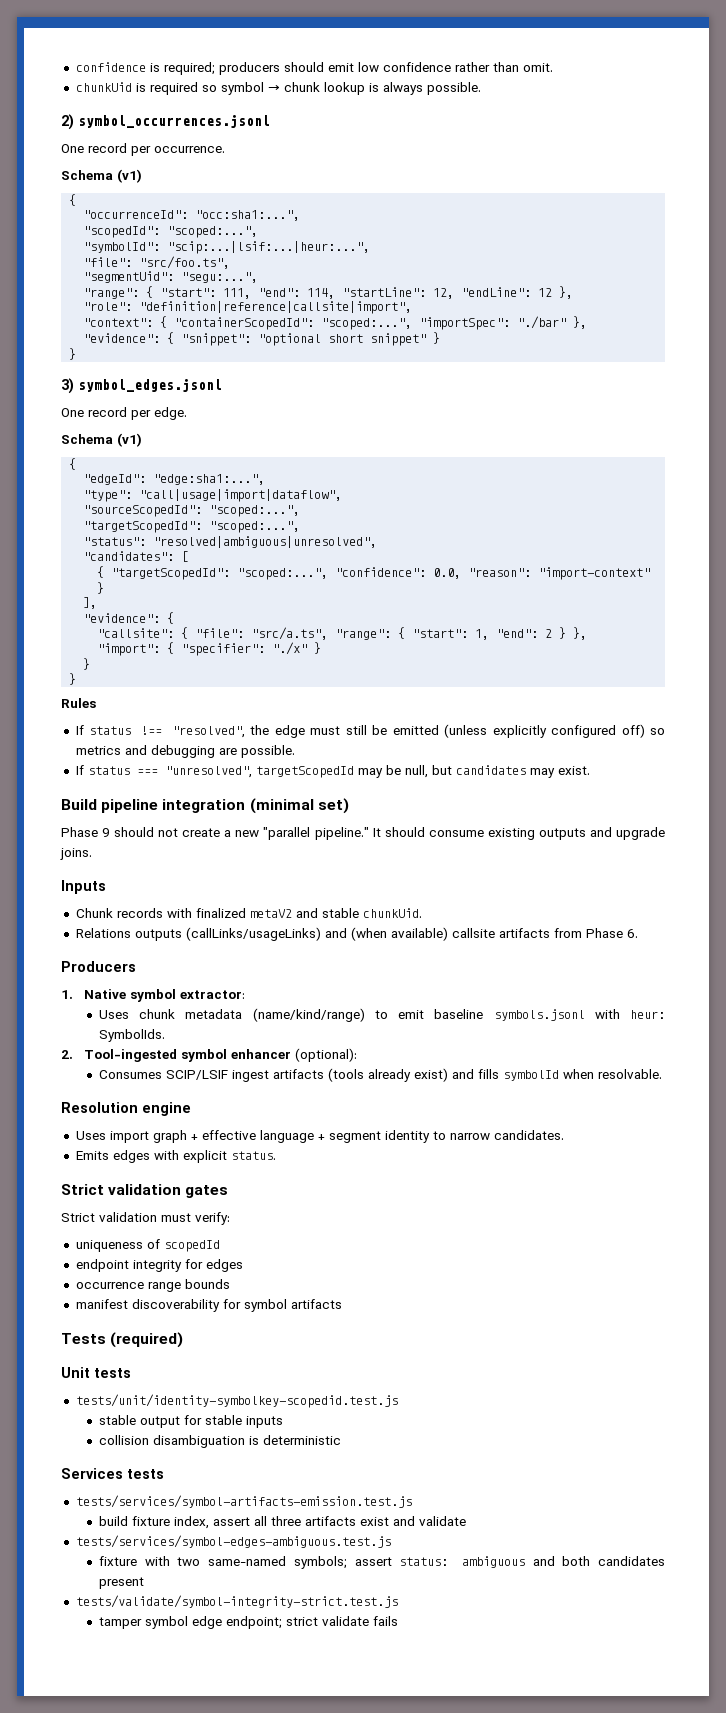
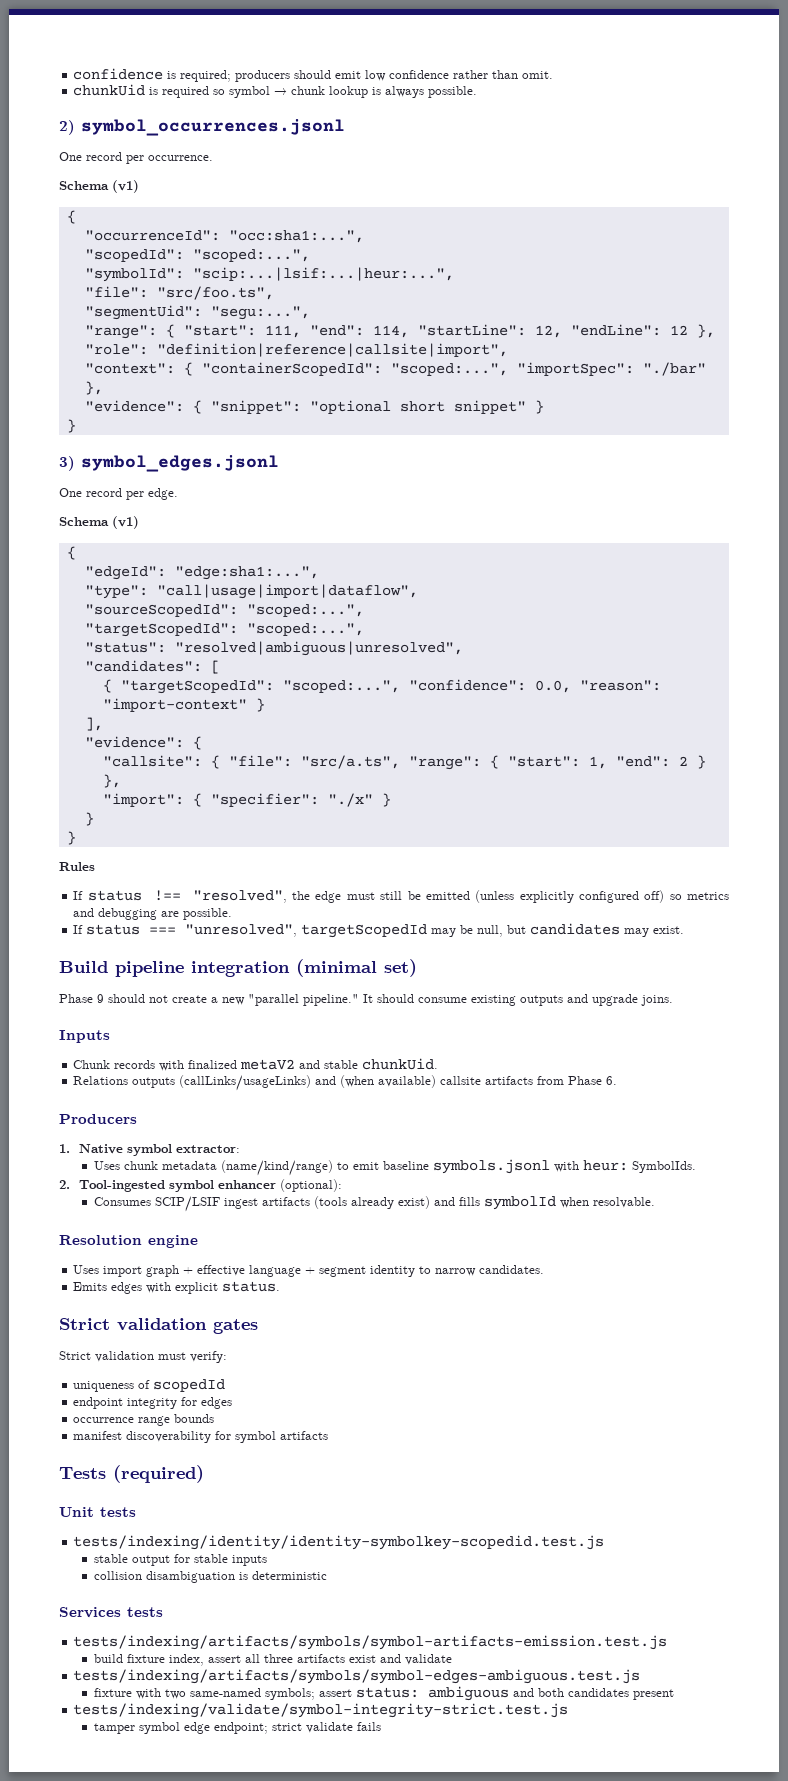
- tests/unit/identity-symbolkey-scopedid.test.js
+ tests/indexing/identity/identity-symbolkey-scopedid.test.js
- tests/services/symbol-artifacts-emission.test.js
+ tests/indexing/artifacts/symbols/symbol-artifacts-emission.test.js
- tests/services/symbol-edges-ambiguous.test.js
+ tests/indexing/artifacts/symbols/symbol-edges-ambiguous.test.js
- tests/validate/symbol-integrity-strict.test.js
+ tests/indexing/validate/symbol-integrity-strict.test.js

